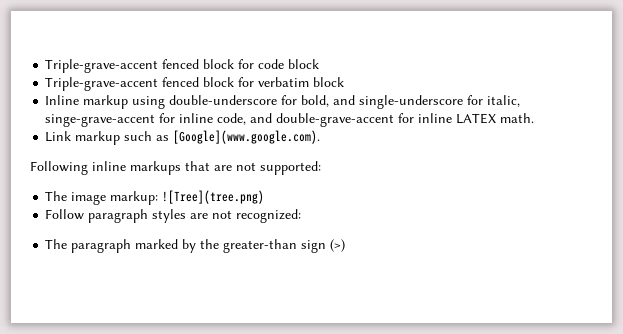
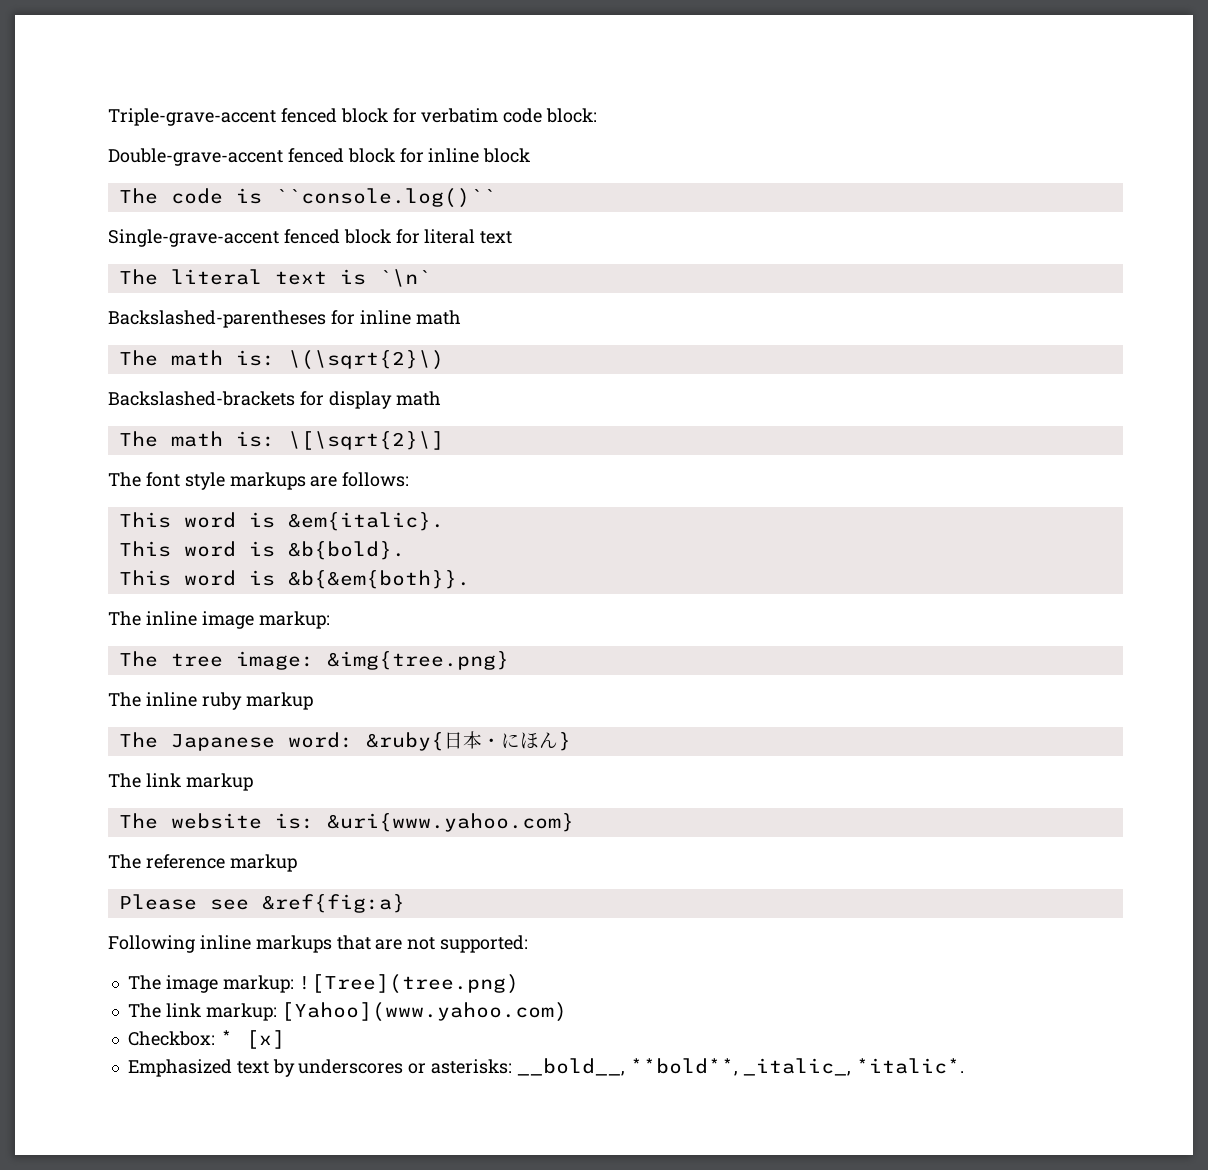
- Triple-grave-accent fenced block for code block
- Triple-grave-accent fenced block for verbatim block
- Inline markup using double-underscore for bold, and single-underscore for italic, singe-grave-accent for inline code, and double-grave-accent for inline LATEX math.
- Link markup such as [Google](www.google.com).
+ Triple-grave-accent fenced block for verbatim code block:
+ Double-grave-accent fenced block for inline block
+ The code is ``console.log()``
+ Single-grave-accent fenced block for literal text
+ The literal text is `\n`
+ Backslashed-parentheses for inline math
+ The math is: \(\sqrt{2}\)
+ Backslashed-brackets for display math
+ The math is: \[\sqrt{2}\]
+ The font style markups are follows:
+ This word is &em{italic}.
+ This word is &b{bold}.
+ This word is &b{&em{both}}.
+ The inline image markup:
+ The tree image: &img{tree.png}
+ The inline ruby markup
+ The Japanese word: &ruby{日本・にほん}
+ The link markup
+ The website is: &uri{www.yahoo.com}
+ The reference markup
+ Please see &ref{fig:a}
- Follow paragraph styles are not recognized:
- The paragraph marked by the greater-than sign (>)
+ The link markup: [Yahoo](www.yahoo.com)
+ Checkbox: * [x]
+ Emphasized text by underscores or asterisks: __bold__, **bold**, _italic_, *italic*.

